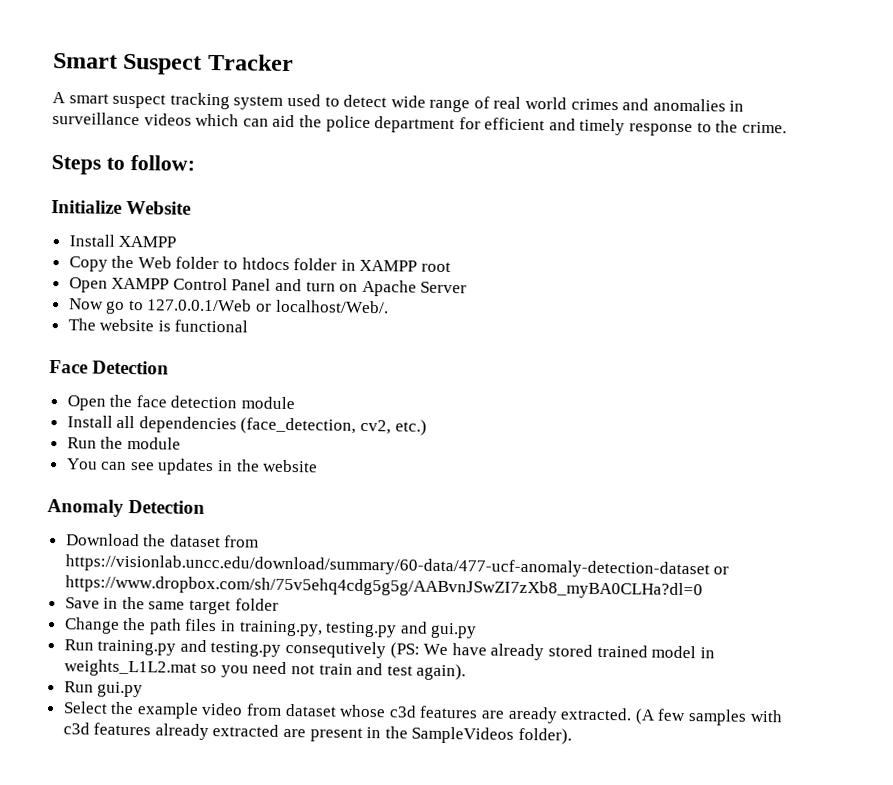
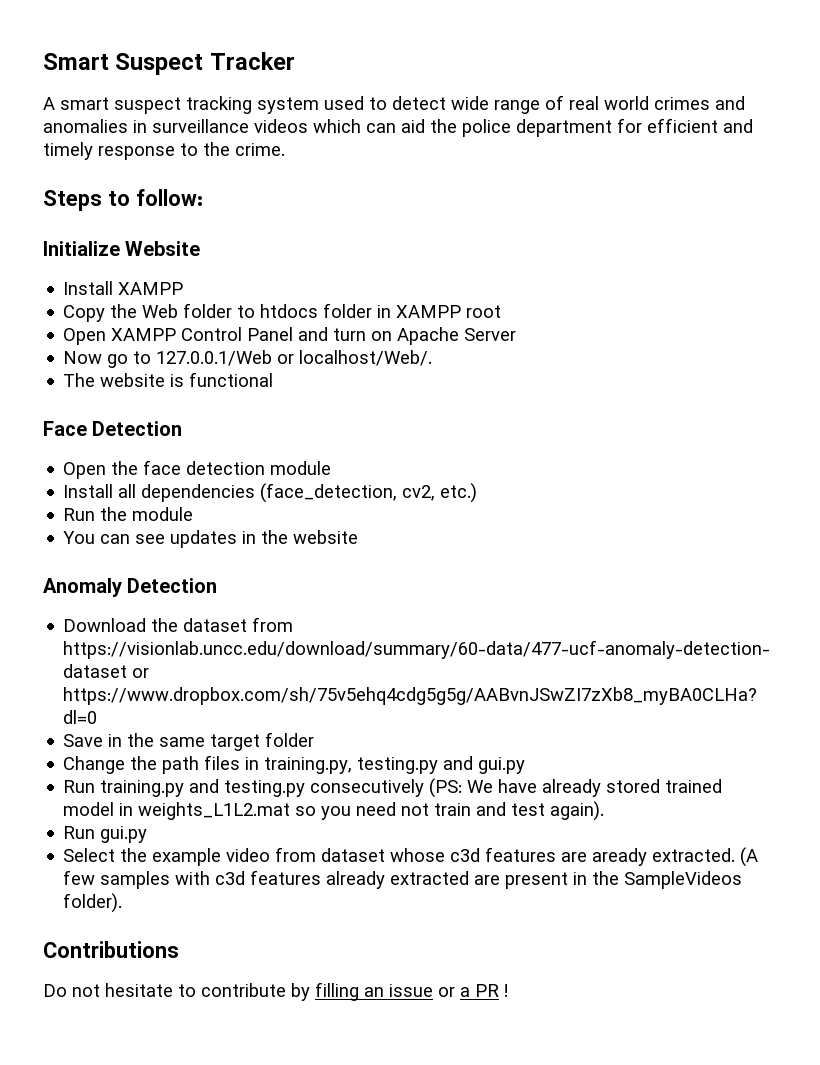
- Run training.py and testing.py consequtively (PS: We have already stored trained model in weights_L1L2.mat so you need not train and test again).
+ Run training.py and testing.py consecutively (PS: We have already stored trained model in weights_L1L2.mat so you need not train and test again).
+ Contributions
+ Do not hesitate to contribute by filling an issue or a PR !

